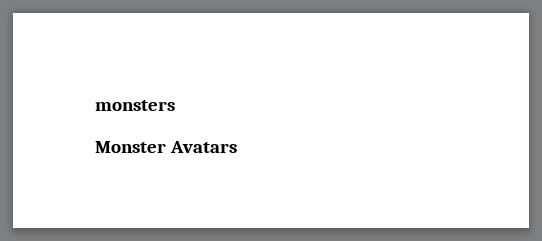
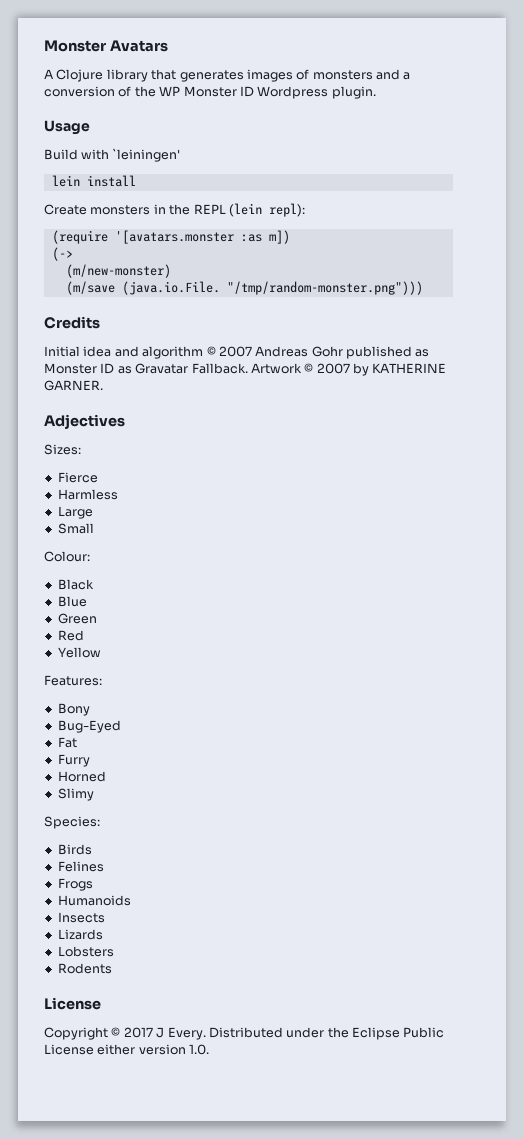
- monsters
+ A Clojure library that generates images of monsters and a conversion of the WP Monster ID Wordpress plugin.
+ Usage
+ Build with `leiningen'
+ lein install
+ Create monsters in the REPL (lein repl):
+ (require '[avatars.monster :as m])
+ (->
+ (m/new-monster)
+ (m/save (java.io.File. "/tmp/random-monster.png")))
+ Credits
+ Initial idea and algorithm © 2007 Andreas Gohr published as Monster ID as Gravatar Fallback. Artwork © 2007 by KATHERINE GARNER.
+ Adjectives
+ Sizes:
+ Fierce
+ Harmless
+ Large
+ Small
+ Colour:
+ Black
+ Blue
+ Green
+ Red
+ Yellow
+ Features:
+ Bony
+ Bug-Eyed
+ Fat
+ Furry
+ Horned
+ Slimy
+ Species:
+ Birds
+ Felines
+ Frogs
+ Humanoids
+ Insects
+ Lizards
+ Lobsters
+ Rodents
+ License
+ Copyright © 2017 J Every. Distributed under the Eclipse Public License either version 1.0.

